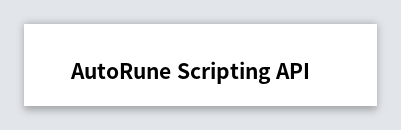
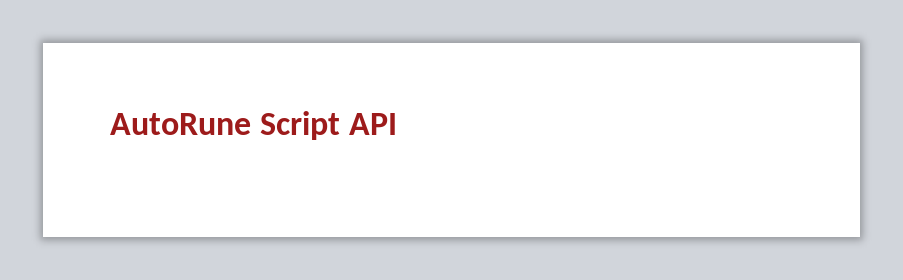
- AutoRune Scripting API
+ AutoRune Script API

